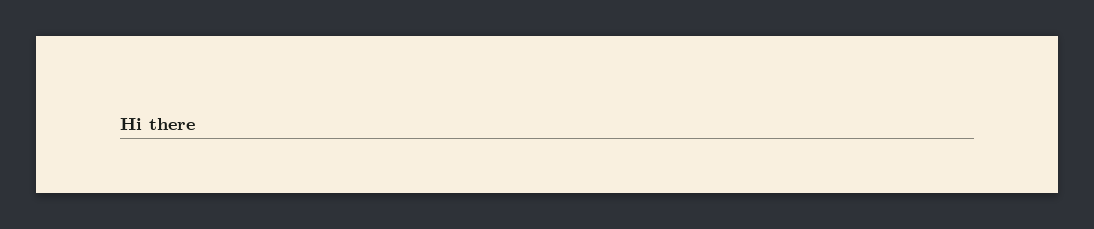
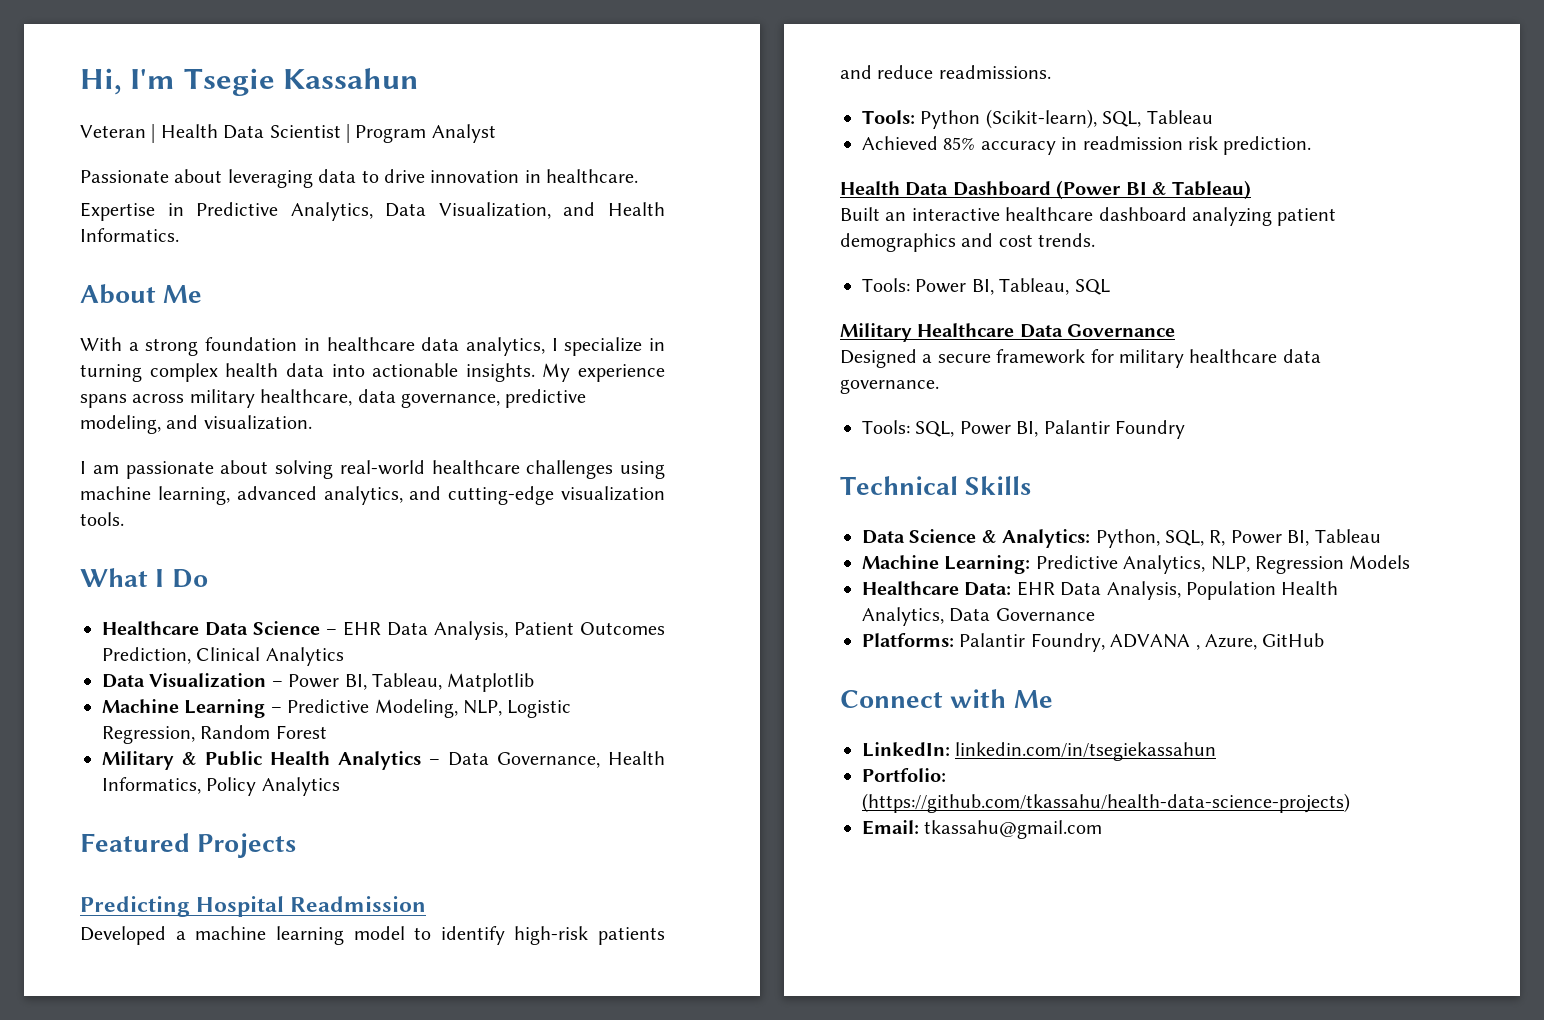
- Hi there
+ Hi, I'm Tsegie Kassahun
+ Veteran | Health Data Scientist | Program Analyst
+ Passionate about leveraging data to drive innovation in healthcare.
+ Expertise in Predictive Analytics, Data Visualization, and Health Informatics.
+ About Me
+ With a strong foundation in healthcare data analytics, I specialize in turning complex health data into actionable insights. My experience spans across military healthcare, data governance, predictive modeling, and visualization.
+ I am passionate about solving real-world healthcare challenges using machine learning, advanced analytics, and cutting-edge visualization tools.
+ What I Do
+ Healthcare Data Science – EHR Data Analysis, Patient Outcomes Prediction, Clinical Analytics
+ Data Visualization – Power BI, Tableau, Matplotlib
+ Machine Learning – Predictive Modeling, NLP, Logistic Regression, Random Forest
+ Military & Public Health Analytics – Data Governance, Health Informatics, Policy Analytics
+ Featured Projects
+ Predicting Hospital Readmission
+ Developed a machine learning model to identify high-risk patients and reduce readmissions.
+ Tools: Python (Scikit-learn), SQL, Tableau
+ Achieved 85% accuracy in readmission risk prediction.
+ Health Data Dashboard (Power BI & Tableau)
+ Built an interactive healthcare dashboard analyzing patient demographics and cost trends.
+ Tools: Power BI, Tableau, SQL
+ Military Healthcare Data Governance
+ Designed a secure framework for military healthcare data governance.
+ Tools: SQL, Power BI, Palantir Foundry
+ Technical Skills
+ Data Science & Analytics: Python, SQL, R, Power BI, Tableau
+ Machine Learning: Predictive Analytics, NLP, Regression Models
+ Healthcare Data: EHR Data Analysis, Population Health Analytics, Data Governance
+ Platforms: Palantir Foundry, ADVANA , Azure, GitHub
+ Connect with Me
+ LinkedIn: linkedin.com/in/tsegiekassahun
+ Portfolio: (https://github.com/tkassahu/health-data-science-projects)
+ Email: tkassahu@gmail.com

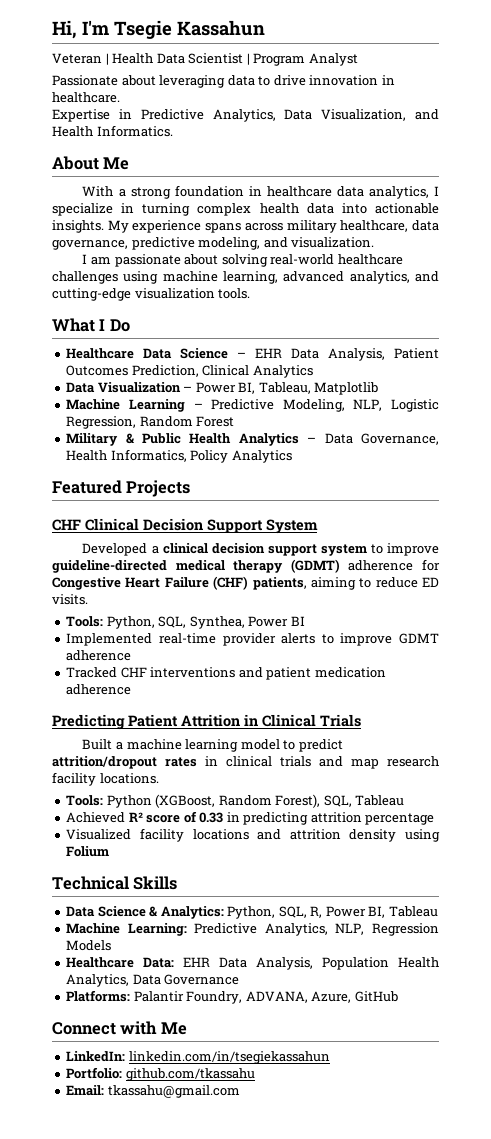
- Predicting Hospital Readmission
- Developed a machine learning model to identify high-risk patients and reduce readmissions.
+ CHF Clinical Decision Support System
+ Developed a clinical decision support system to improve guideline-directed medical therapy (GDMT) adherence for Congestive Heart Failure (CHF) patients, aiming to reduce ED visits.
+ Tools: Python, SQL, Synthea, Power BI
+ Implemented real-time provider alerts to improve GDMT adherence
+ Tracked CHF interventions and patient medication adherence
+ Predicting Patient Attrition in Clinical Trials
+ Built a machine learning model to predict attrition/dropout rates in clinical trials and map research facility locations.
- Tools: Python (Scikit-learn), SQL, Tableau
+ Tools: Python (XGBoost, Random Forest), SQL, Tableau
- Achieved 85% accuracy in readmission risk prediction.
- Health Data Dashboard (Power BI & Tableau)
- Built an interactive healthcare dashboard analyzing patient demographics and cost trends.
- Tools: Power BI, Tableau, SQL
- Military Healthcare Data Governance
- Designed a secure framework for military healthcare data governance.
- Tools: SQL, Power BI, Palantir Foundry
+ Achieved R² score of 0.33 in predicting attrition percentage
+ Visualized facility locations and attrition density using Folium
- Platforms: Palantir Foundry, ADVANA , Azure, GitHub
+ Platforms: Palantir Foundry, ADVANA, Azure, GitHub
- Portfolio: (https://github.com/tkassahu/health-data-science-projects)
+ Portfolio: github.com/tkassahu

